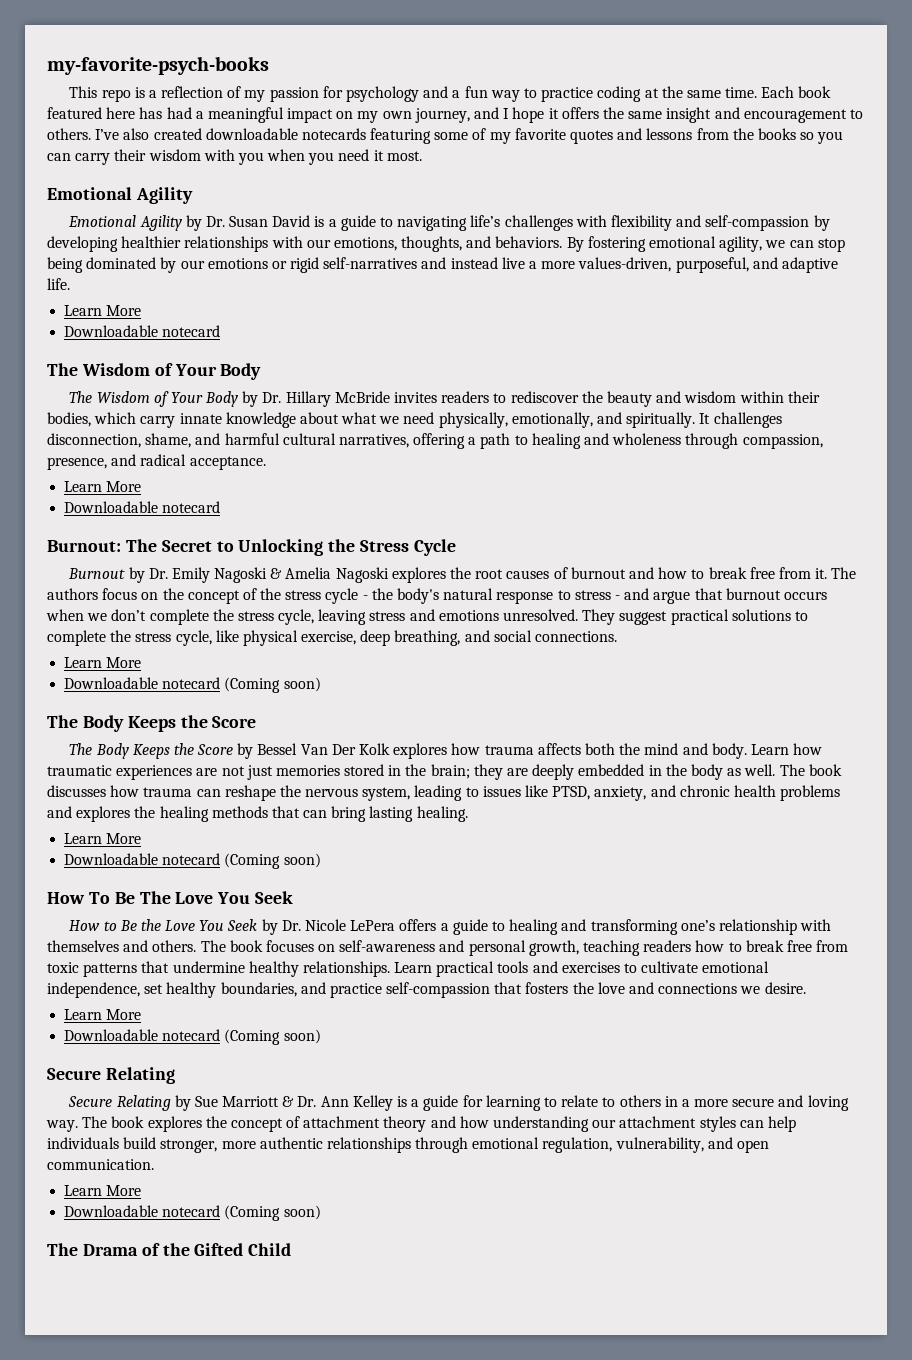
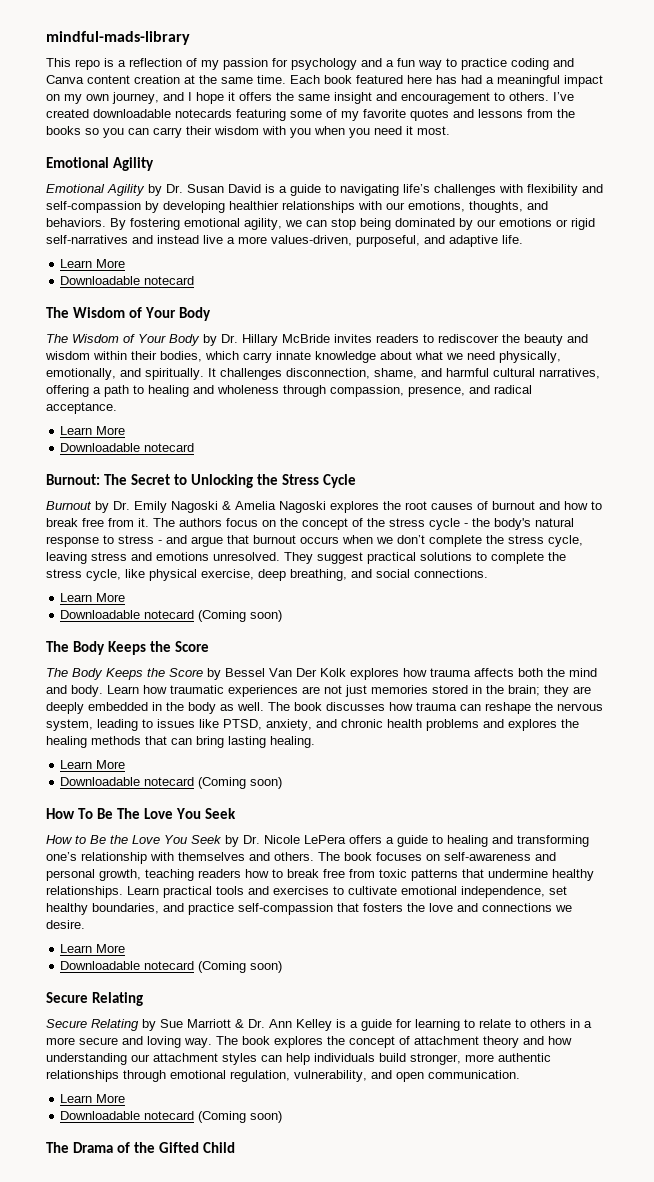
- my-favorite-psych-books
+ mindful-mads-library
- This repo is a reflection of my passion for psychology and a fun way to practice coding at the same time.
+ This repo is a reflection of my passion for psychology and a fun way to practice coding and Canva content creation at the same time.
- I’ve also created downloadable notecards featuring some of my favorite quotes and lessons from the books so you can carry their wisdom with you when you need it most.
+ I’ve created downloadable notecards featuring some of my favorite quotes and lessons from the books so you can carry their wisdom with you when you need it most.

